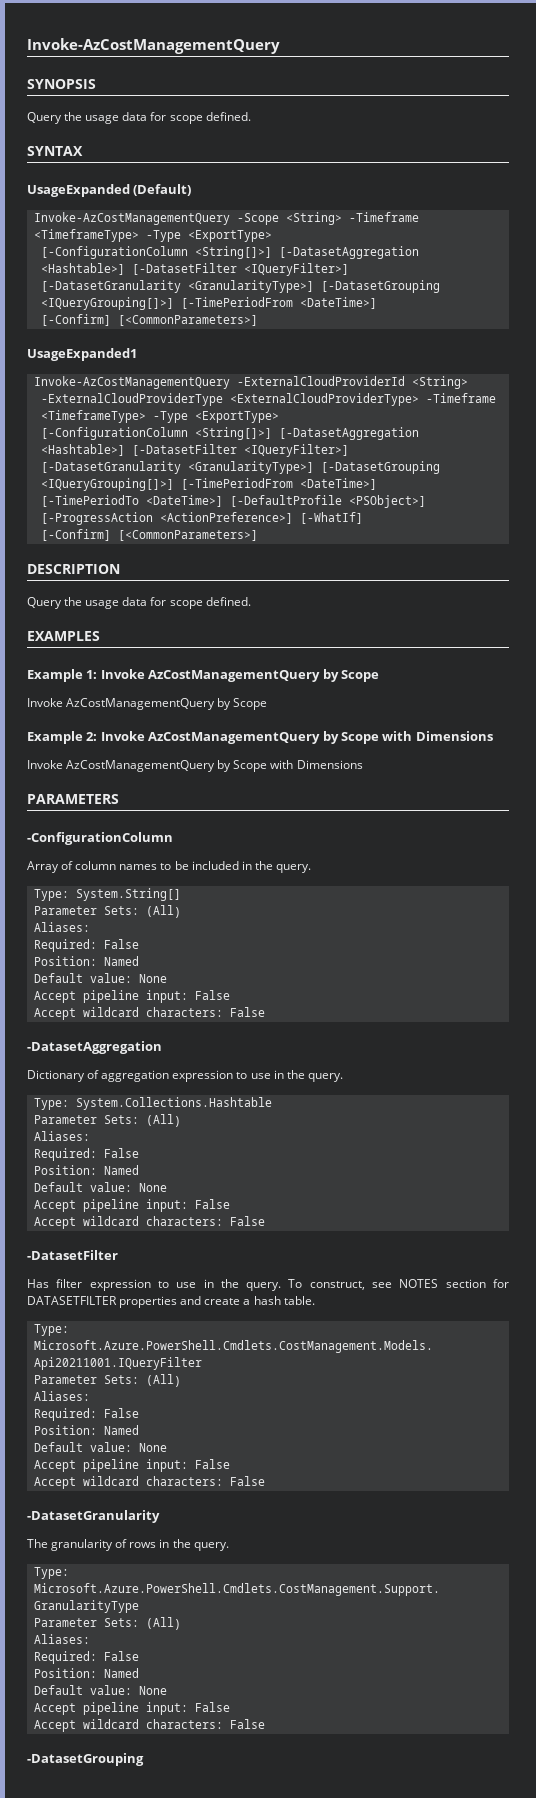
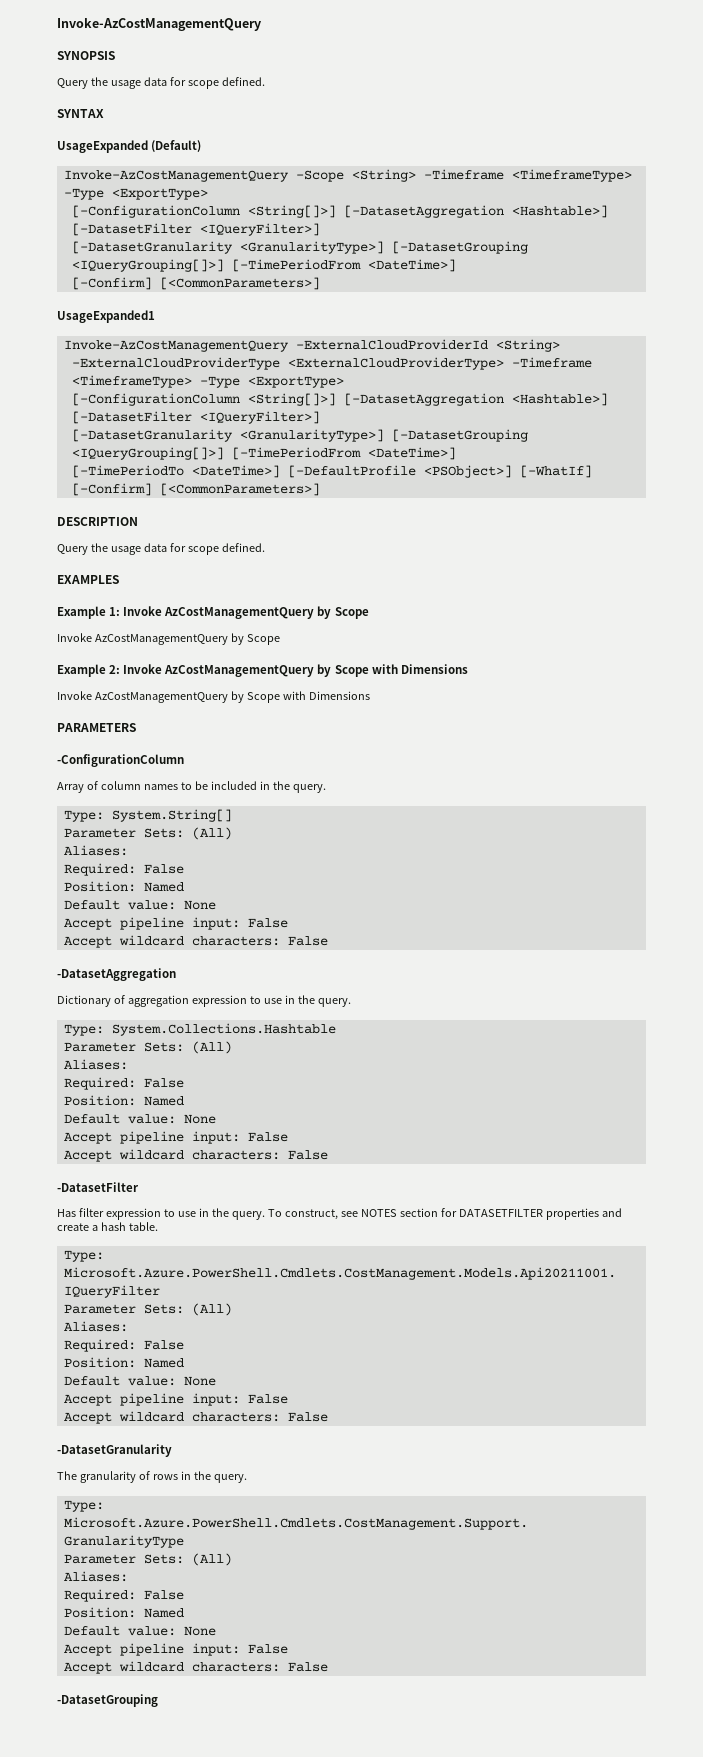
- [-TimePeriodTo <DateTime>] [-DefaultProfile <PSObject>] [-ProgressAction <ActionPreference>] [-WhatIf]
+ [-TimePeriodTo <DateTime>] [-DefaultProfile <PSObject>] [-WhatIf]

